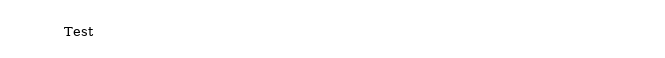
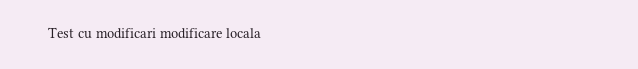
- Test
+ Test cu modificari modificare locala

